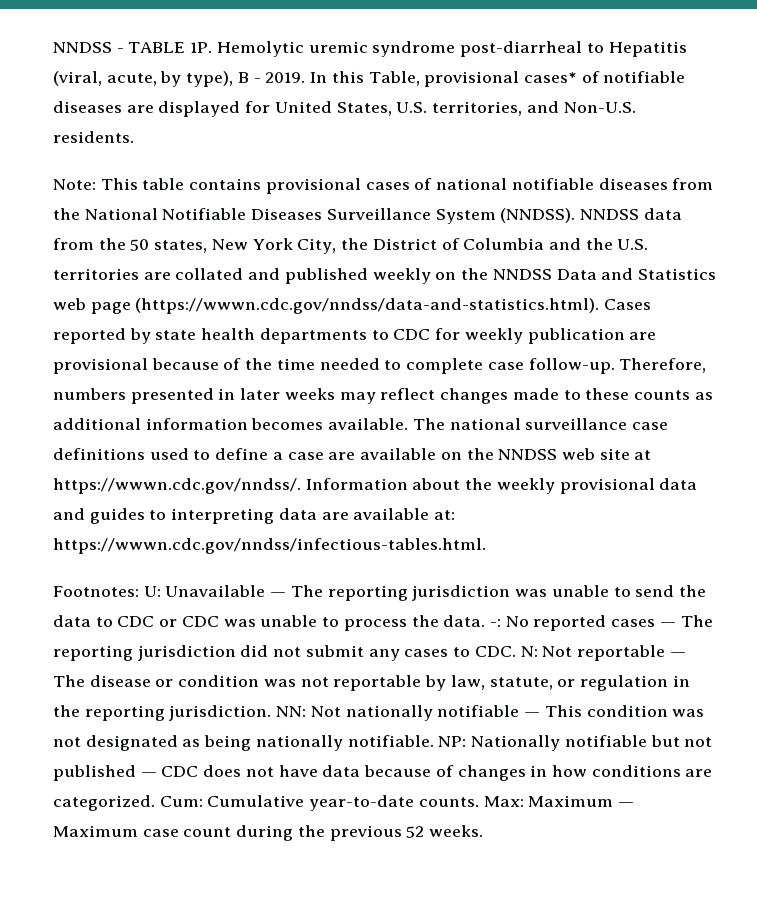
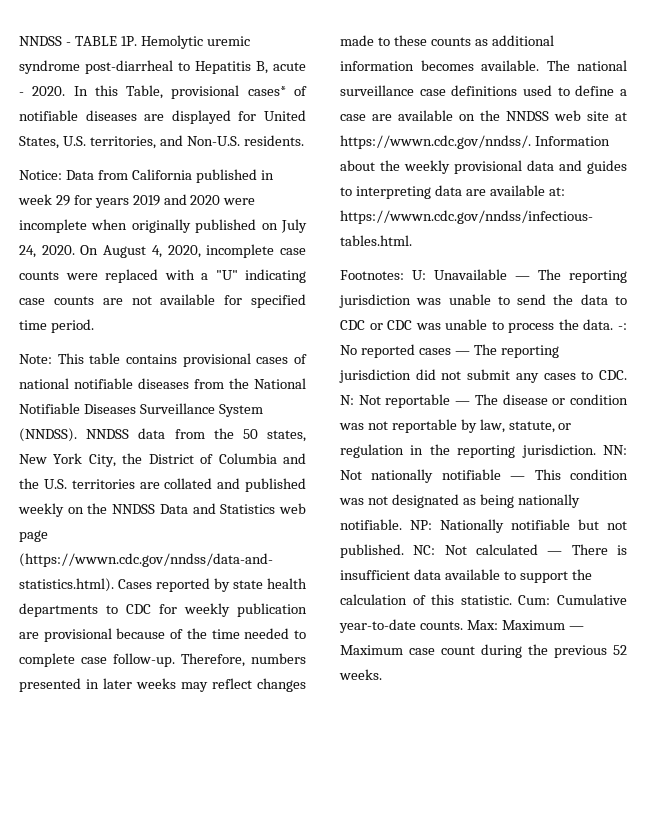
- Hemolytic uremic syndrome post-diarrheal to Hepatitis (viral, acute, by type), B - 2019.
+ Hemolytic uremic syndrome post-diarrheal to Hepatitis B, acute - 2020.
+ Notice: Data from California published in week 29 for years 2019 and 2020 were incomplete when originally published on July 24, 2020. On August 4, 2020, incomplete case counts were replaced with a "U" indicating case counts are not available for specified time period.
- NP: Nationally notifiable but not published — CDC does not have data because of changes in how conditions are categorized.
+ NP: Nationally notifiable but not published. NC: Not calculated — There is insufficient data available to support the calculation of this statistic.

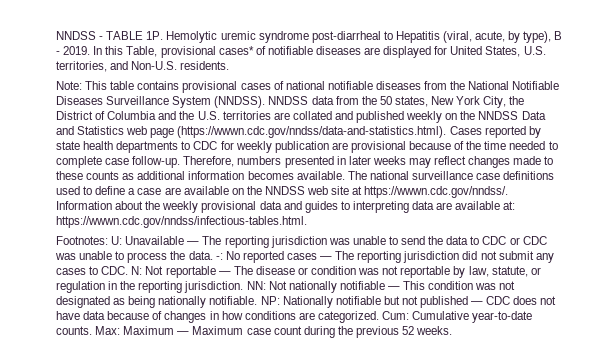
- Hemolytic uremic syndrome post-diarrheal to Hepatitis B, acute - 2020.
+ Hemolytic uremic syndrome post-diarrheal to Hepatitis (viral, acute, by type), B - 2019.
- Notice: Data from California published in week 29 for years 2019 and 2020 were incomplete when originally published on July 24, 2020. On August 4, 2020, incomplete case counts were replaced with a "U" indicating case counts are not available for specified time period.
- NP: Nationally notifiable but not published. NC: Not calculated — There is insufficient data available to support the calculation of this statistic.
+ NP: Nationally notifiable but not published — CDC does not have data because of changes in how conditions are categorized.

